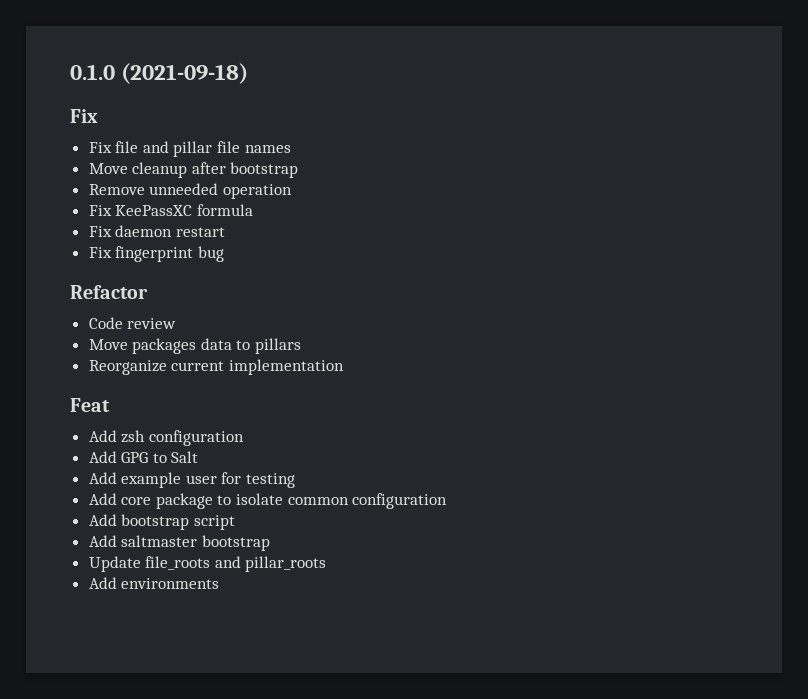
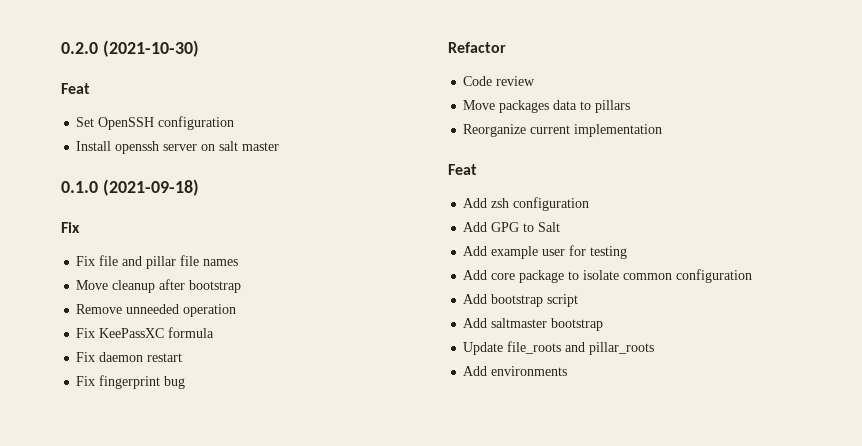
+ 0.2.0 (2021-10-30)
+ Feat
+ Set OpenSSH configuration
+ Install openssh server on salt master

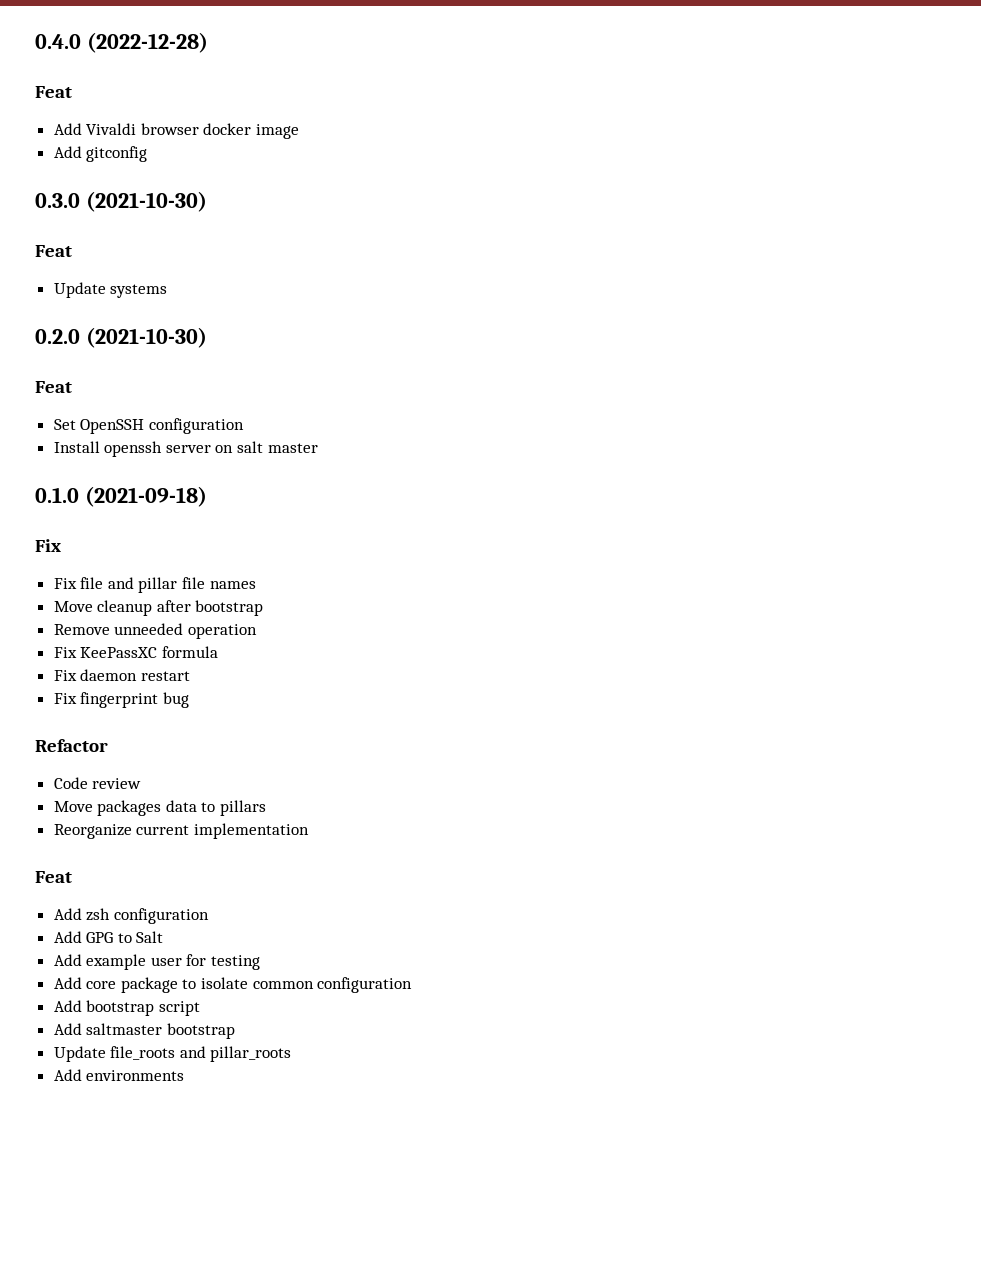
+ 0.4.0 (2022-12-28)
+ Feat
+ Add Vivaldi browser docker image
+ Add gitconfig
+ 0.3.0 (2021-10-30)
+ Feat
+ Update systems

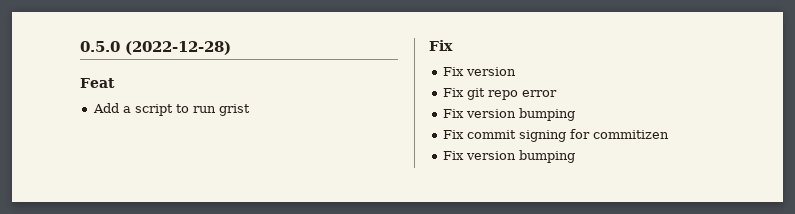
- 0.4.0 (2022-12-28)
+ 0.5.0 (2022-12-28)
- Add Vivaldi browser docker image
- Add gitconfig
- 0.3.0 (2021-10-30)
- Feat
- Update systems
- 0.2.0 (2021-10-30)
- Feat
- Set OpenSSH configuration
- Install openssh server on salt master
- 0.1.0 (2021-09-18)
+ Add a script to run grist
  Fix
- Fix file and pillar file names
- Move cleanup after bootstrap
- Remove unneeded operation
- Fix KeePassXC formula
- Fix daemon restart
- Fix fingerprint bug
- Refactor
- Code review
- Move packages data to pillars
- Reorganize current implementation
- Feat
- Add zsh configuration
- Add GPG to Salt
- Add example user for testing
- Add core package to isolate common configuration
- Add bootstrap script
- Add saltmaster bootstrap
- Update file_roots and pillar_roots
- Add environments
+ Fix version
+ Fix git repo error
+ Fix version bumping
+ Fix commit signing for commitizen
+ Fix version bumping

